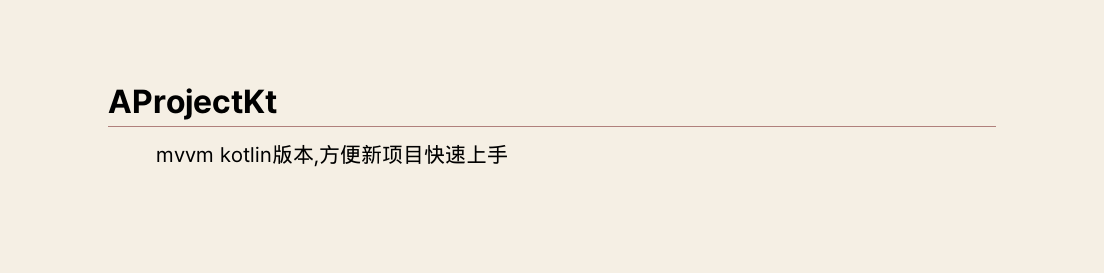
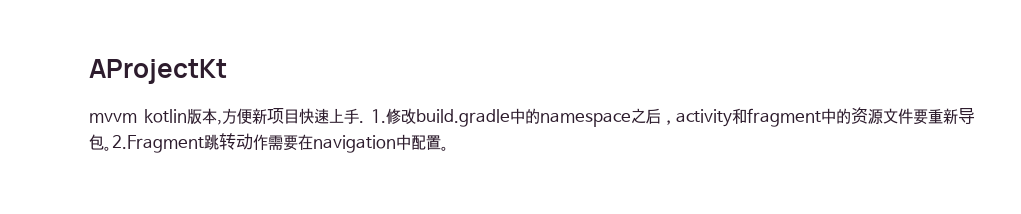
- mvvm kotlin版本,方便新项目快速上手
+ mvvm kotlin版本,方便新项目快速上手. 1.修改build.gradle中的namespace之后，activity和fragment中的资源文件要重新导包。2.Fragment跳转动作需要在navigation中配置。

